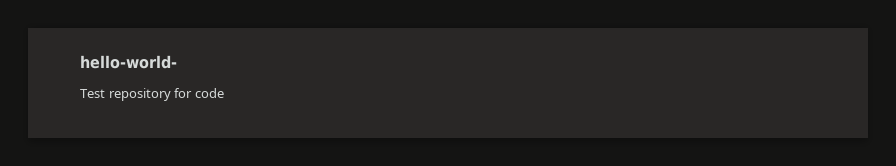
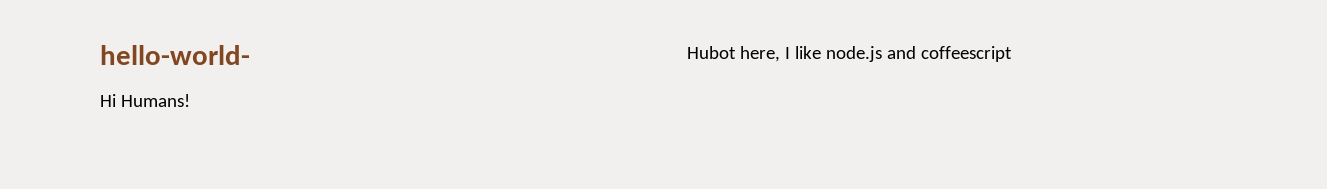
- Test repository for code
+ Hi Humans!
+ Hubot here, I like node.js and coffeescript

